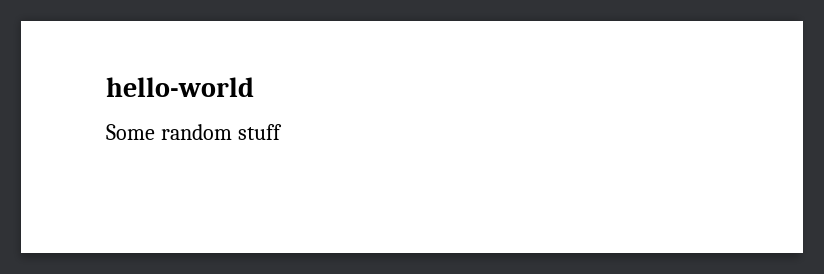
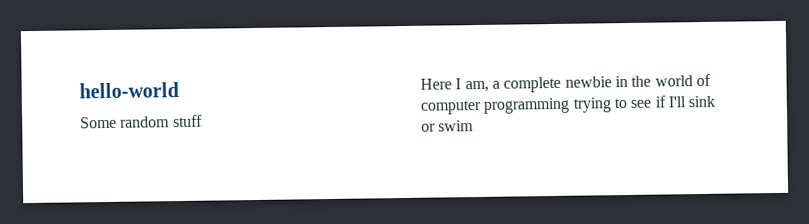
+ Here I am, a complete newbie in the world of computer programming trying to see if I'll sink or swim

